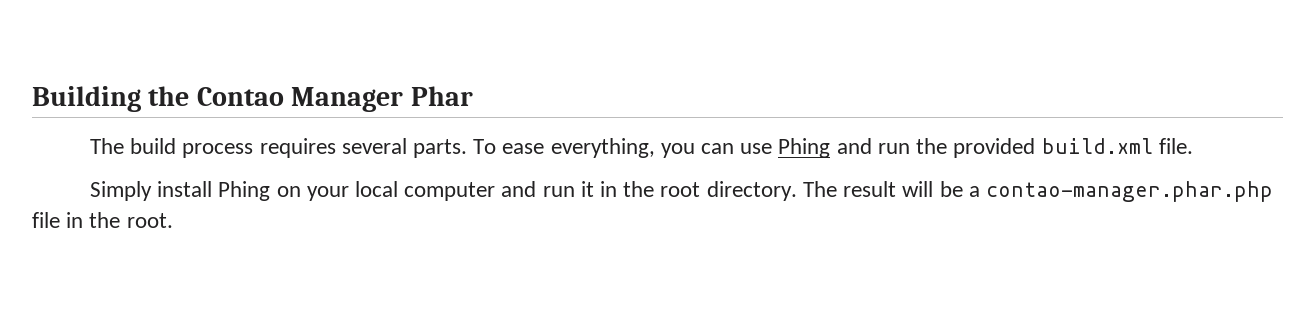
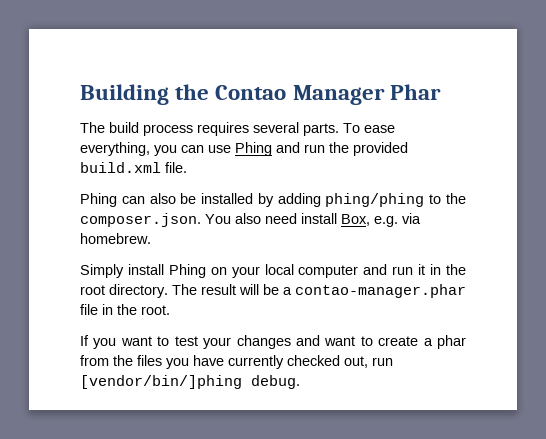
+ Phing can also be installed by adding phing/phing to the composer.json. You also need install Box, e.g. via homebrew.
- The result will be a contao-manager.phar.php file in the root.
+ The result will be a contao-manager.phar file in the root.
+ If you want to test your changes and want to create a phar from the files you have currently checked out, run [vendor/bin/]phing debug.

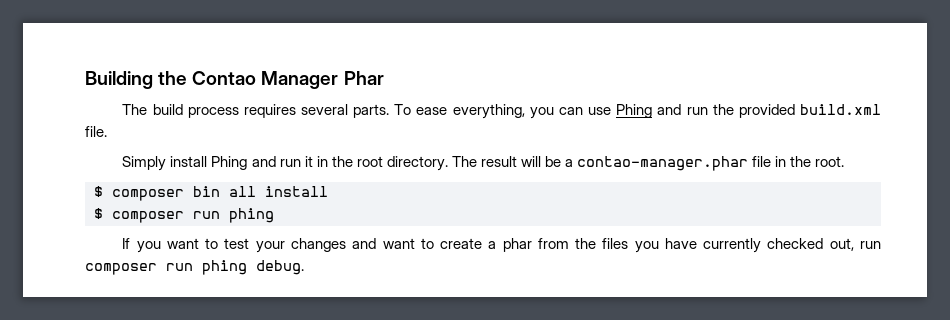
- Phing can also be installed by adding phing/phing to the composer.json. You also need install Box, e.g. via homebrew.
- Simply install Phing on your local computer and run it in the root directory.
+ Simply install Phing and run it in the root directory.
+ $ composer bin all install
+ $ composer run phing
- If you want to test your changes and want to create a phar from the files you have currently checked out, run [vendor/bin/]phing debug.
+ If you want to test your changes and want to create a phar from the files you have currently checked out, run composer run phing debug.

